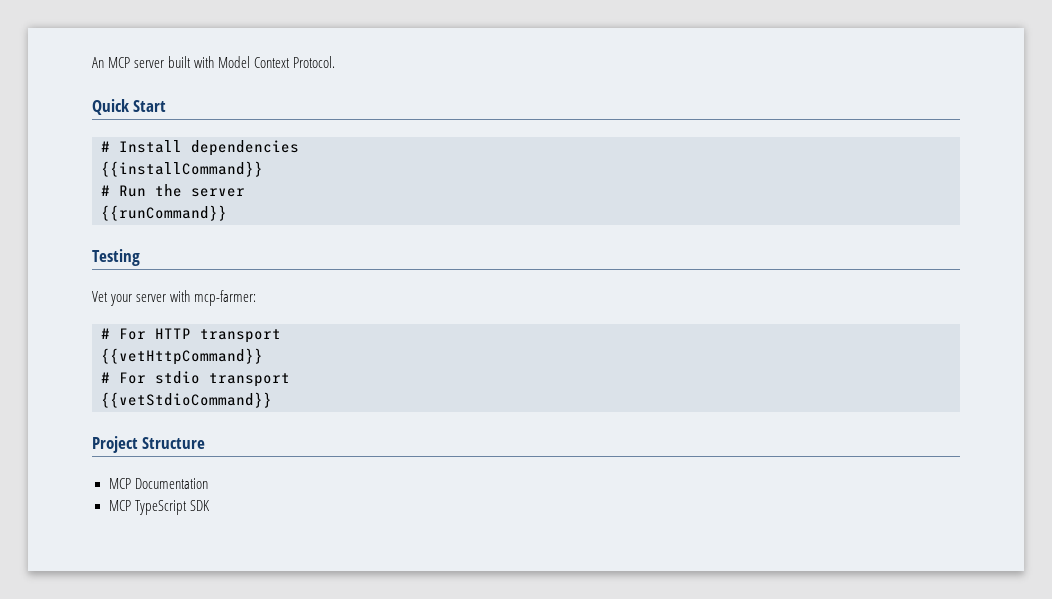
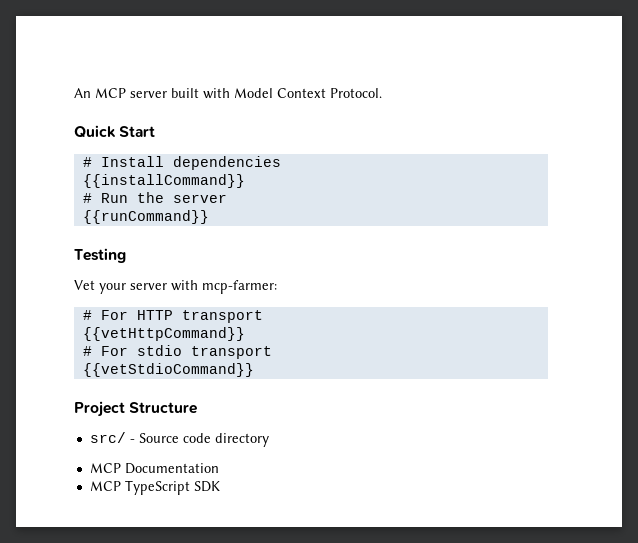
+ src/ - Source code directory

